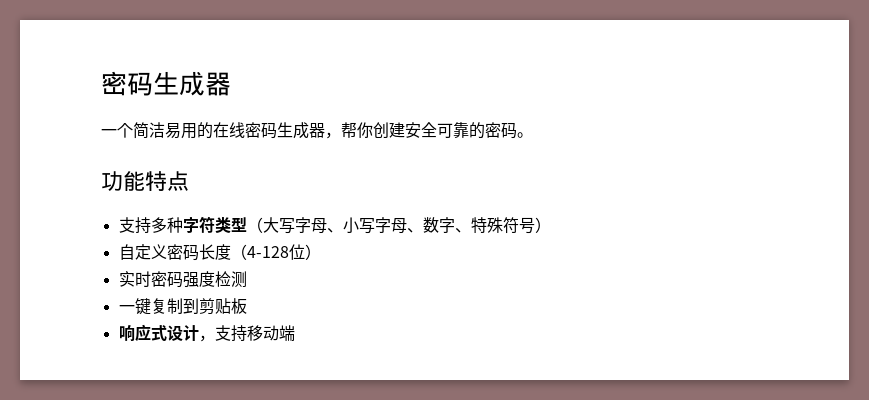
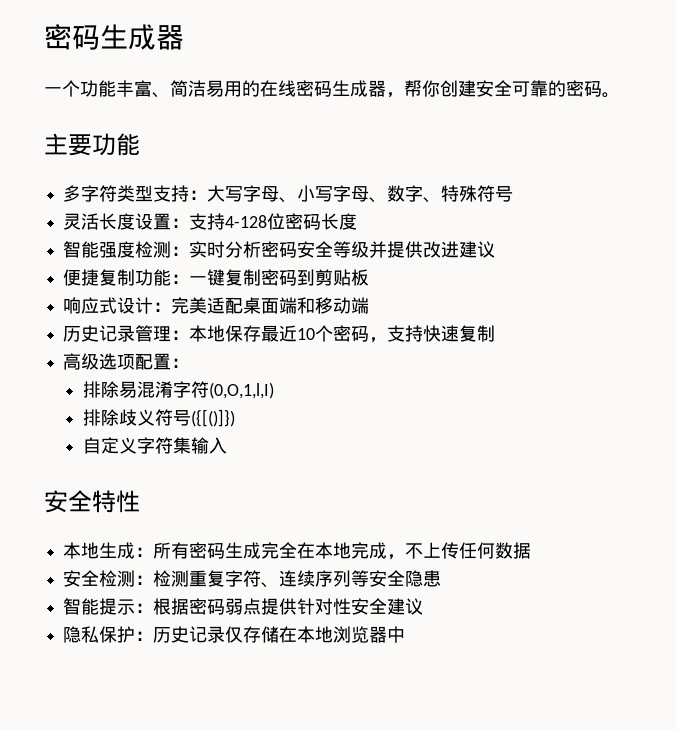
- 一个简洁易用的在线密码生成器，帮你创建安全可靠的密码。
+ 一个功能丰富、简洁易用的在线密码生成器，帮你创建安全可靠的密码。
- 功能特点
- 支持多种字符类型（大写字母、小写字母、数字、特殊符号）
- 自定义密码长度（4-128位）
- 实时密码强度检测
- 一键复制到剪贴板
+ 主要功能
+ 多字符类型支持：大写字母、小写字母、数字、特殊符号
+ 灵活长度设置：支持4-128位密码长度
+ 智能强度检测：实时分析密码安全等级并提供改进建议
+ 便捷复制功能：一键复制密码到剪贴板
- 响应式设计，支持移动端
+ 响应式设计：完美适配桌面端和移动端
+ 历史记录管理：本地保存最近10个密码，支持快速复制
+ 高级选项配置：
+ 排除易混淆字符(0,O,1,l,I)
+ 排除歧义符号({[()]})
+ 自定义字符集输入
+ 安全特性
+ 本地生成：所有密码生成完全在本地完成，不上传任何数据
+ 安全检测：检测重复字符、连续序列等安全隐患
+ 智能提示：根据密码弱点提供针对性安全建议
+ 隐私保护：历史记录仅存储在本地浏览器中

